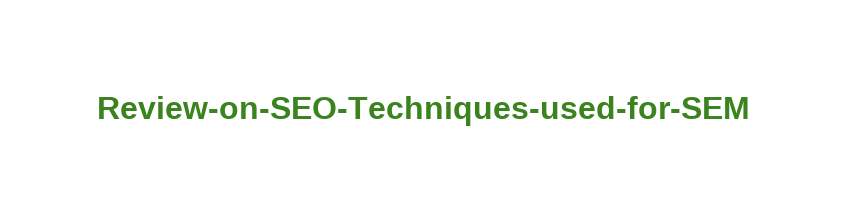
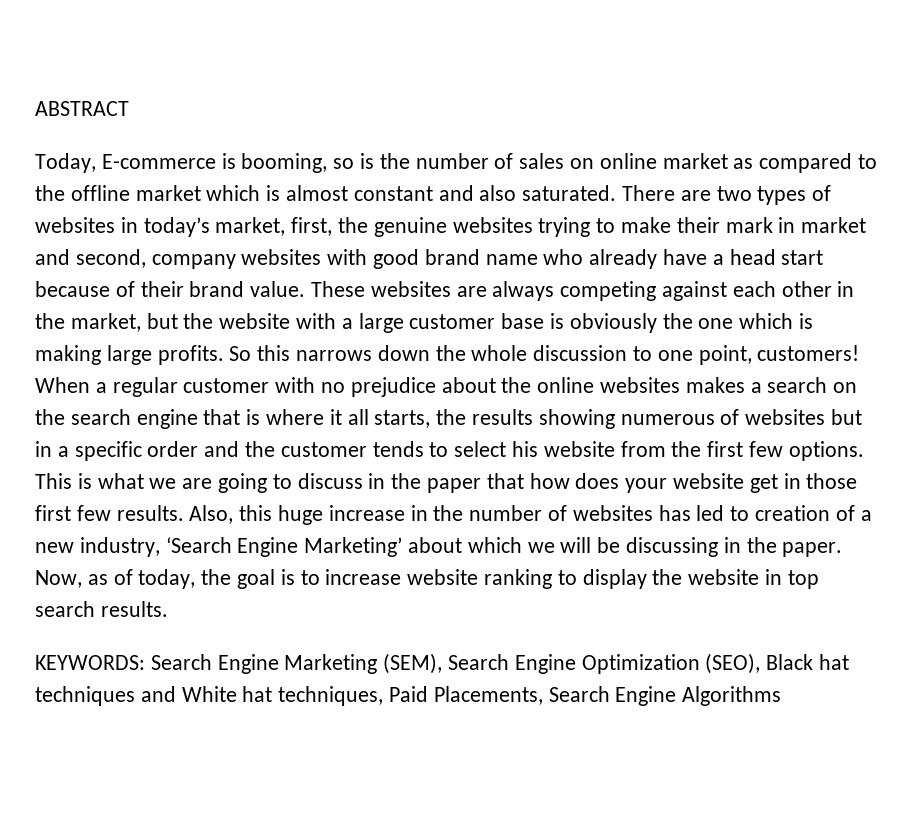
- Review-on-SEO-Techniques-used-for-SEM
+ ABSTRACT
+ Today, E-commerce is booming, so is the number of sales on online market as compared to the offline market which is almost constant and also saturated. There are two types of websites in today’s market, first, the genuine websites trying to make their mark in market and second, company websites with good brand name who already have a head start because of their brand value. These websites are always competing against each other in the market, but the website with a large customer base is obviously the one which is making large profits. So this narrows down the whole discussion to one point, customers! When a regular customer with no prejudice about the online websites makes a search on the search engine that is where it all starts, the results showing numerous of websites but in a specific order and the customer tends to select his website from the first few options. This is what we are going to discuss in the paper that how does your website get in those first few results. Also, this huge increase in the number of websites has led to creation of a new industry, ‘Search Engine Marketing’ about which we will be discussing in the paper. Now, as of today, the goal is to increase website ranking to display the website in top search results.
+ KEYWORDS: Search Engine Marketing (SEM), Search Engine Optimization (SEO), Black hat techniques and White hat techniques, Paid Placements, Search Engine Algorithms

